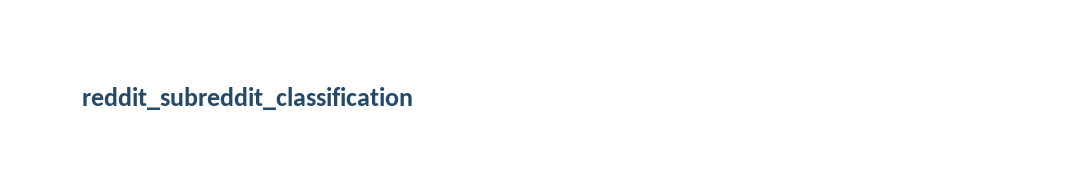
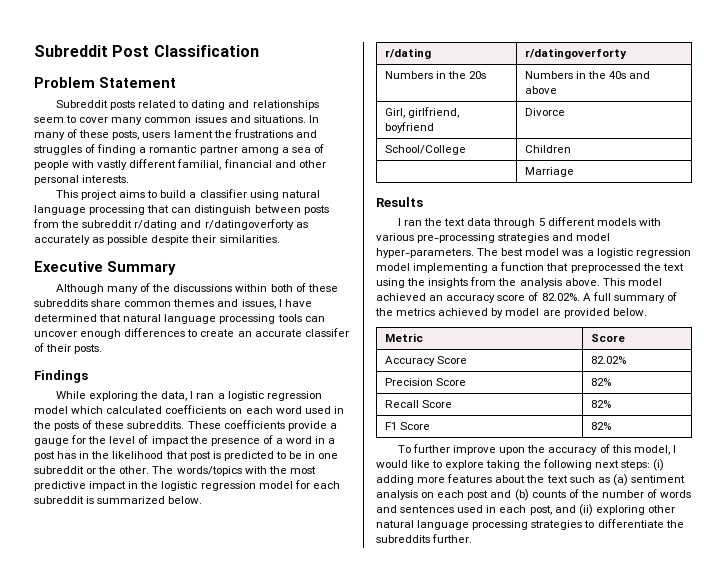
- reddit_subreddit_classification
+ Subreddit Post Classification
+ Problem Statement
+ Subreddit posts related to dating and relationships seem to cover many common issues and situations. In many of these posts, users lament the frustrations and struggles of finding a romantic partner among a sea of people with vastly different familial, financial and other personal interests.
+ This project aims to build a classifier using natural language processing that can distinguish between posts from the subreddit r/dating and r/datingoverforty as accurately as possible despite their similarities.
+ Executive Summary
+ Although many of the discussions within both of these subreddits share common themes and issues, I have determined that natural language processing tools can uncover enough differences to create an accurate classifer of their posts.
+ Findings
+ While exploring the data, I ran a logistic regression model which calculated coefficients on each word used in the posts of these subreddits. These coefficients provide a gauge for the level of impact the presence of a word in a post has in the likelihood that post is predicted to be in one subreddit or the other. The words/topics with the most predictive impact in the logistic regression model for each subreddit is summarized below.
+ r/dating | r/datingoverforty
+ Numbers in the 20s | Numbers in the 40s and above
+ Girl, girlfriend, boyfriend | Divorce
+ School/College | Children
+ | Marriage
+ Results
+ I ran the text data through 5 different models with various pre-processing strategies and model hyper-parameters. The best model was a logistic regression model implementing a function that preprocessed the text using the insights from the analysis above. This model achieved an accuracy score of 82.02%. A full summary of the metrics achieved by model are provided below.
+ Metric | Score
+ Accuracy Score | 82.02%
+ Precision Score | 82%
+ Recall Score | 82%
+ F1 Score | 82%
+ To further improve upon the accuracy of this model, I would like to explore taking the following next steps: (i) adding more features about the text such as (a) sentiment analysis on each post and (b) counts of the number of words and sentences used in each post, and (ii) exploring other natural language processing strategies to differentiate the subreddits further.

